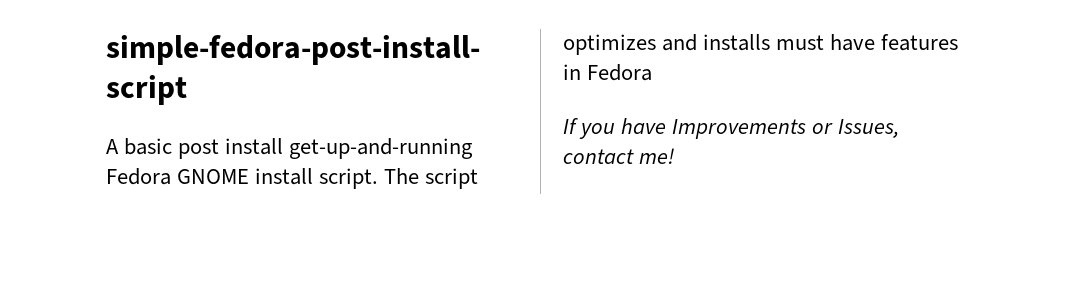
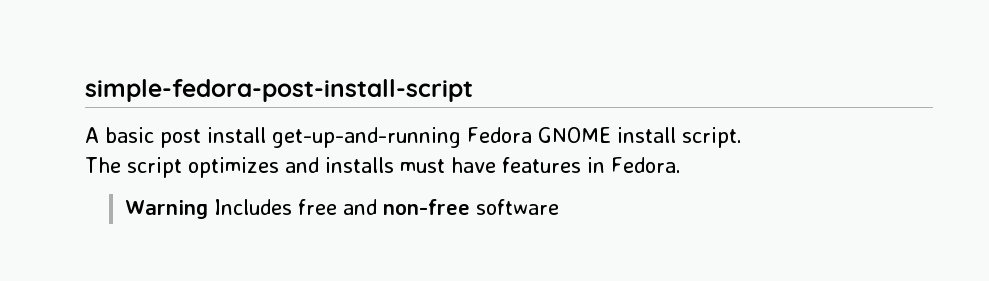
- A basic post install get-up-and-running Fedora GNOME install script. The script optimizes and installs must have features in Fedora
- If you have Improvements or Issues, contact me!
+ A basic post install get-up-and-running Fedora GNOME install script.
+ The script optimizes and installs must have features in Fedora.
+ Warning Includes free and non-free software

